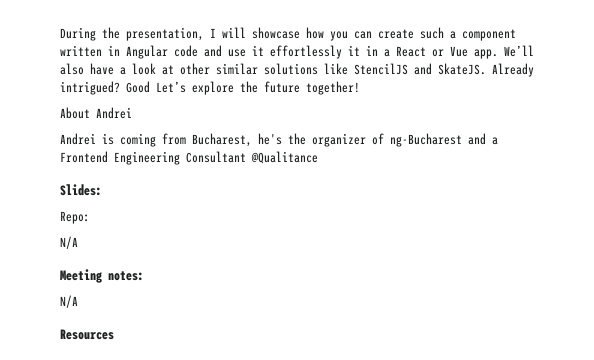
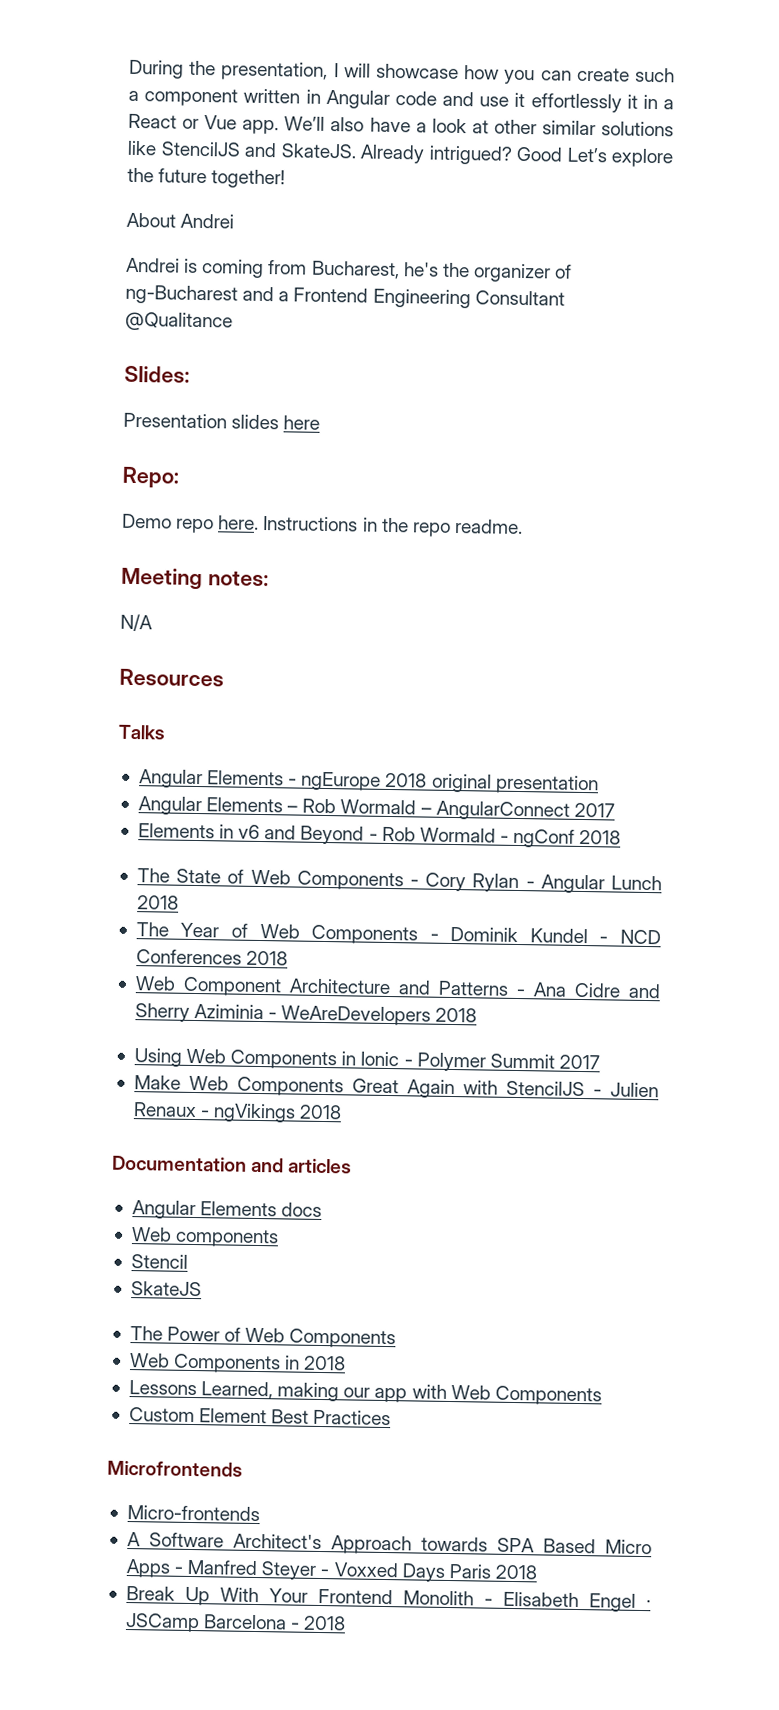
+ Presentation slides here
  Repo:
- N/A
+ Demo repo here. Instructions in the repo readme.
  Meeting notes:
  N/A
  Resources
+ Talks
+ Angular Elements - ngEurope 2018 original presentation
+ Angular Elements – Rob Wormald – AngularConnect 2017
+ Elements in v6 and Beyond - Rob Wormald - ngConf 2018
+ The State of Web Components - Cory Rylan - Angular Lunch 2018
+ The Year of Web Components - Dominik Kundel - NCD Conferences 2018
+ Web Component Architecture and Patterns - Ana Cidre and Sherry Aziminia - WeAreDevelopers 2018
+ Using Web Components in Ionic - Polymer Summit 2017
+ Make Web Components Great Again with StencilJS - Julien Renaux - ngVikings 2018
+ Documentation and articles
+ Angular Elements docs
+ Web components
+ Stencil
+ SkateJS
+ The Power of Web Components
+ Web Components in 2018
+ Lessons Learned, making our app with Web Components
+ Custom Element Best Practices
+ Microfrontends
+ Micro-frontends
+ A Software Architect's Approach towards SPA Based Micro Apps - Manfred Steyer - Voxxed Days Paris 2018
+ Break Up With Your Frontend Monolith - Elisabeth Engel · JSCamp Barcelona - 2018

